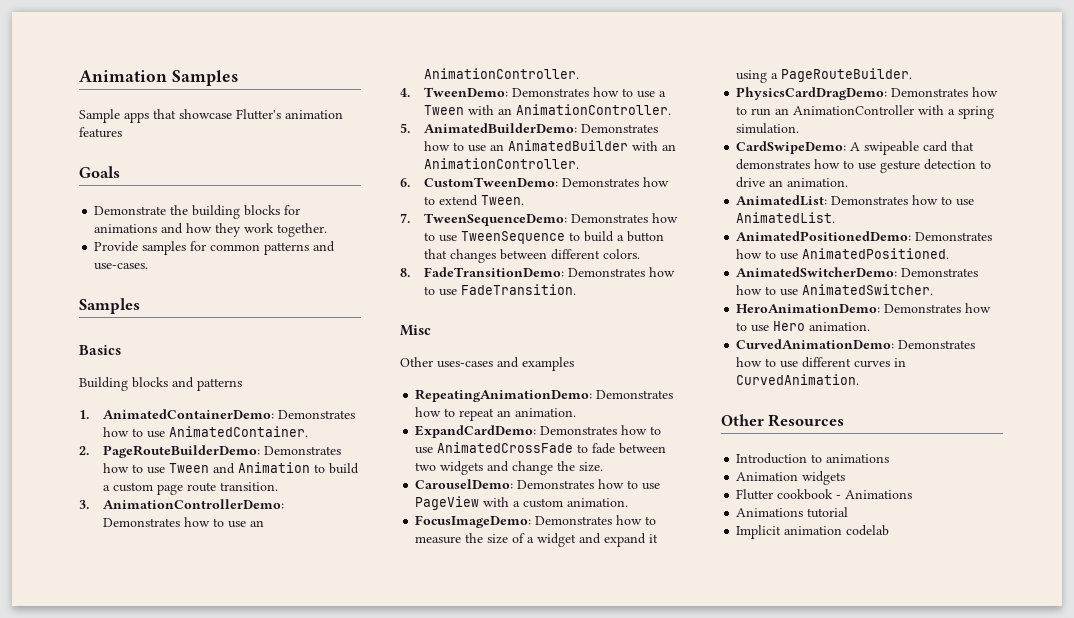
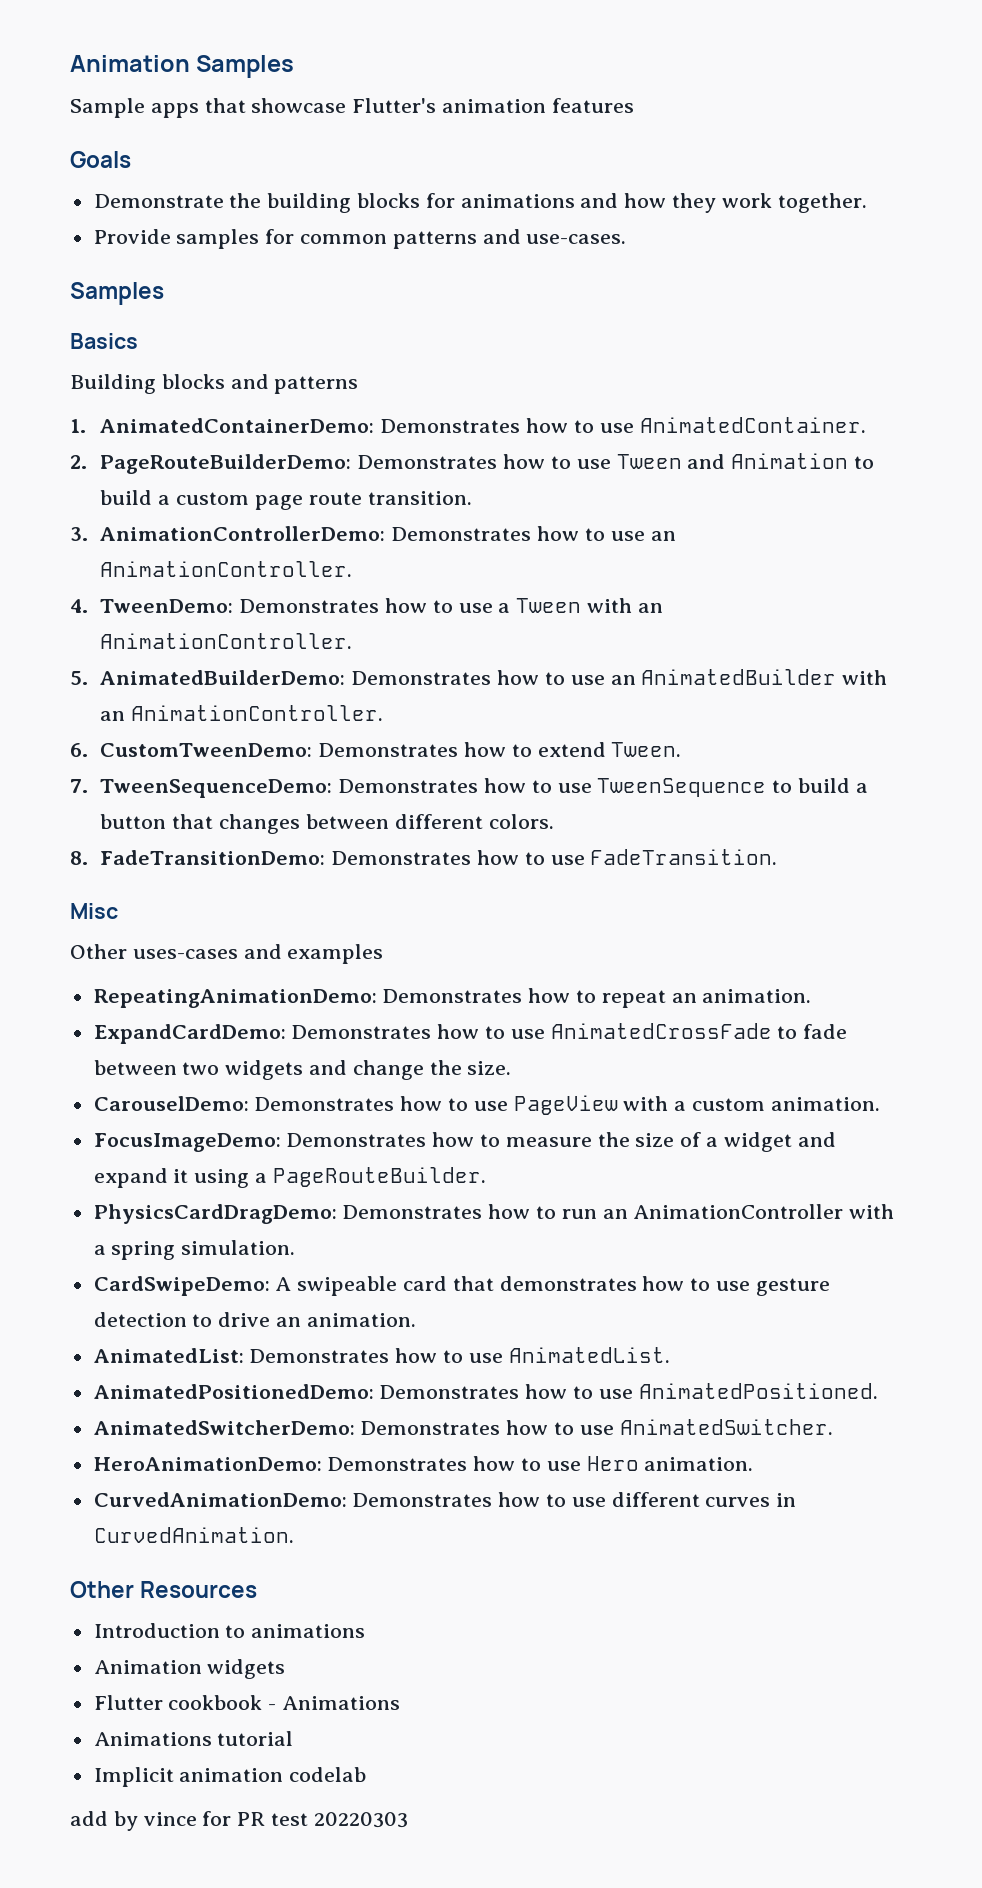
+ add by vince for PR test 20220303

